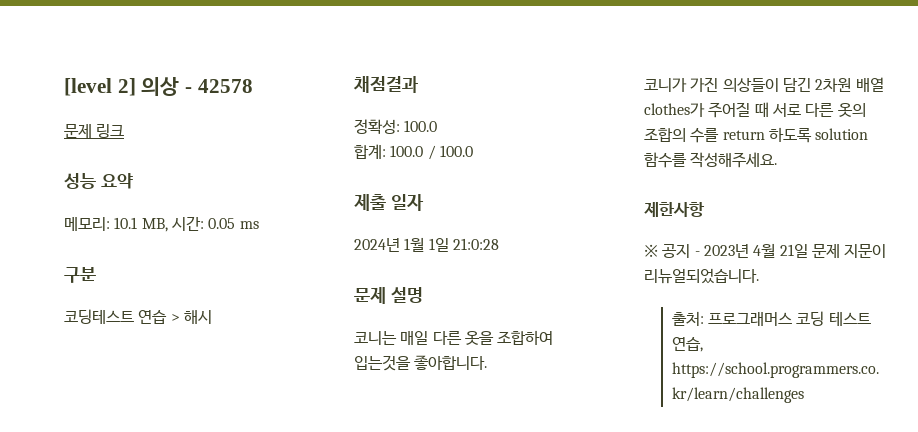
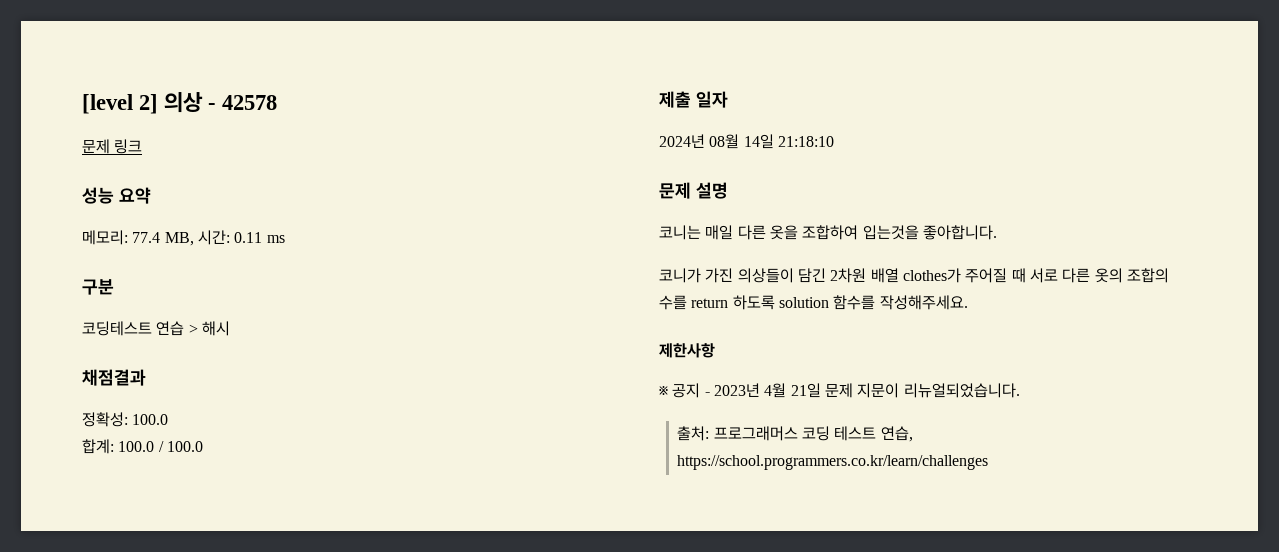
- 메모리: 10.1 MB, 시간: 0.05 ms
+ 메모리: 77.4 MB, 시간: 0.11 ms
- 2024년 1월 1일 21:0:28
+ 2024년 08월 14일 21:18:10

